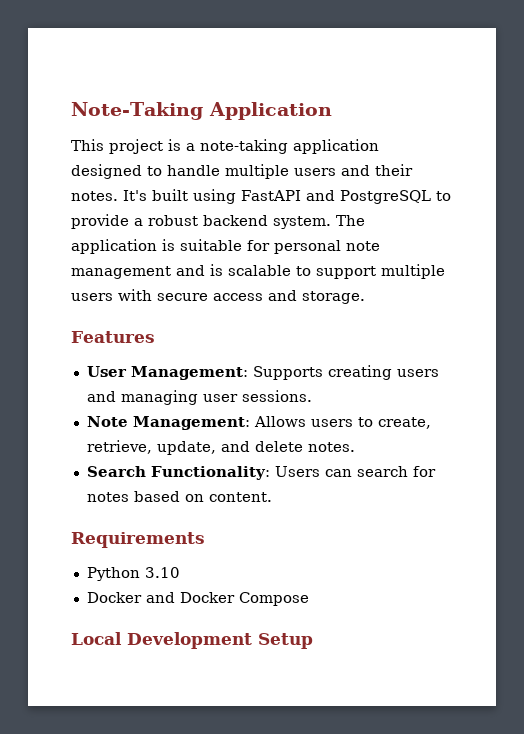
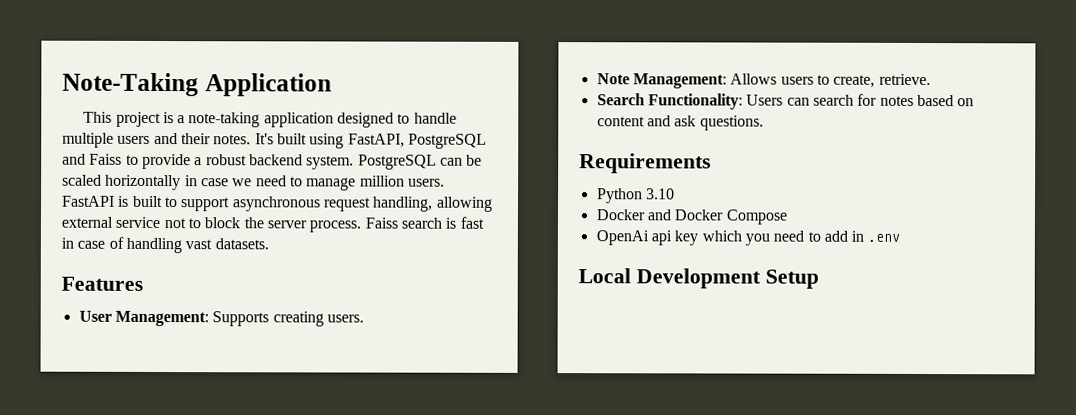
- It's built using FastAPI and PostgreSQL to provide a robust backend system.
+ It's built using FastAPI, PostgreSQL and Faiss to provide a robust backend system.
- The application is suitable for personal note management and is scalable to support multiple users with secure access and storage.
+ PostgreSQL can be scaled horizontally in case we need to manage million users. FastAPI is built to support asynchronous request handling, allowing external service not to block the server process. Faiss search is fast in case of handling vast datasets.
- User Management: Supports creating users and managing user sessions.
+ User Management: Supports creating users.
- Note Management: Allows users to create, retrieve, update, and delete notes.
+ Note Management: Allows users to create, retrieve.
- Search Functionality: Users can search for notes based on content.
+ Search Functionality: Users can search for notes based on content and ask questions.
+ OpenAi api key which you need to add in .env

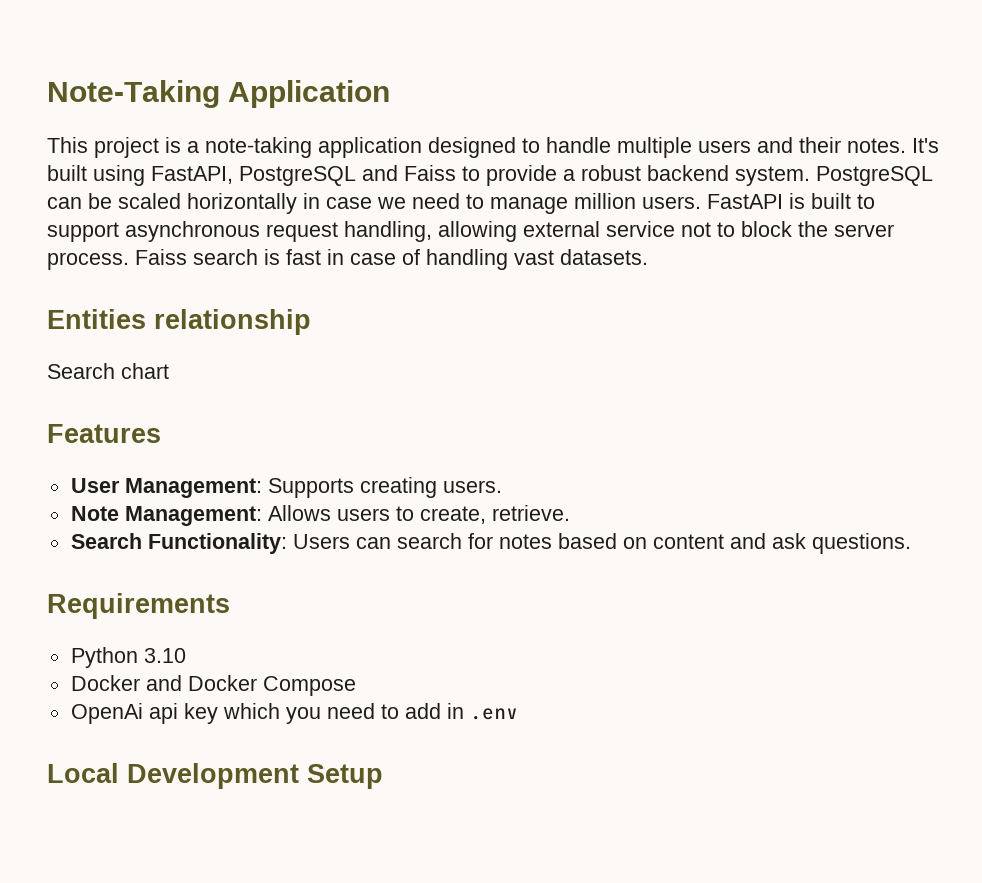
+ Entities relationship
+ Search chart

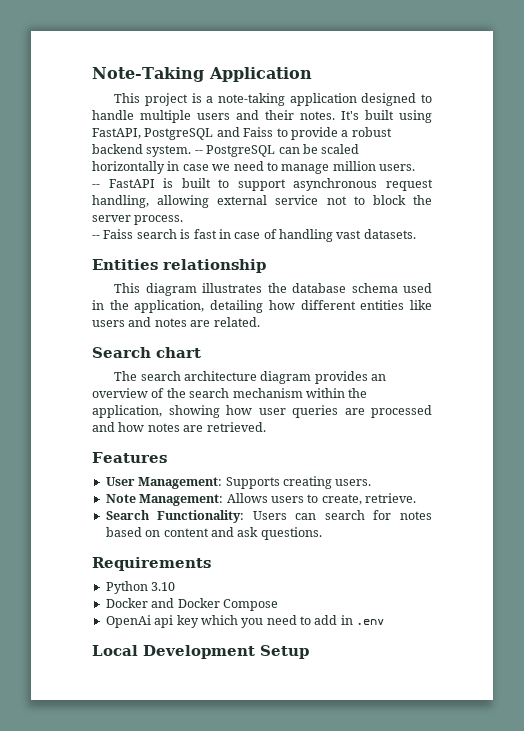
- PostgreSQL can be scaled horizontally in case we need to manage million users. FastAPI is built to support asynchronous request handling, allowing external service not to block the server process. Faiss search is fast in case of handling vast datasets.
+ -- PostgreSQL can be scaled horizontally in case we need to manage million users.
+ -- FastAPI is built to support asynchronous request handling, allowing external service not to block the server process.
+ -- Faiss search is fast in case of handling vast datasets.
+ This diagram illustrates the database schema used in the application, detailing how different entities like users and notes are related.
  Search chart
+ The search architecture diagram provides an overview of the search mechanism within the application, showing how user queries are processed and how notes are retrieved.

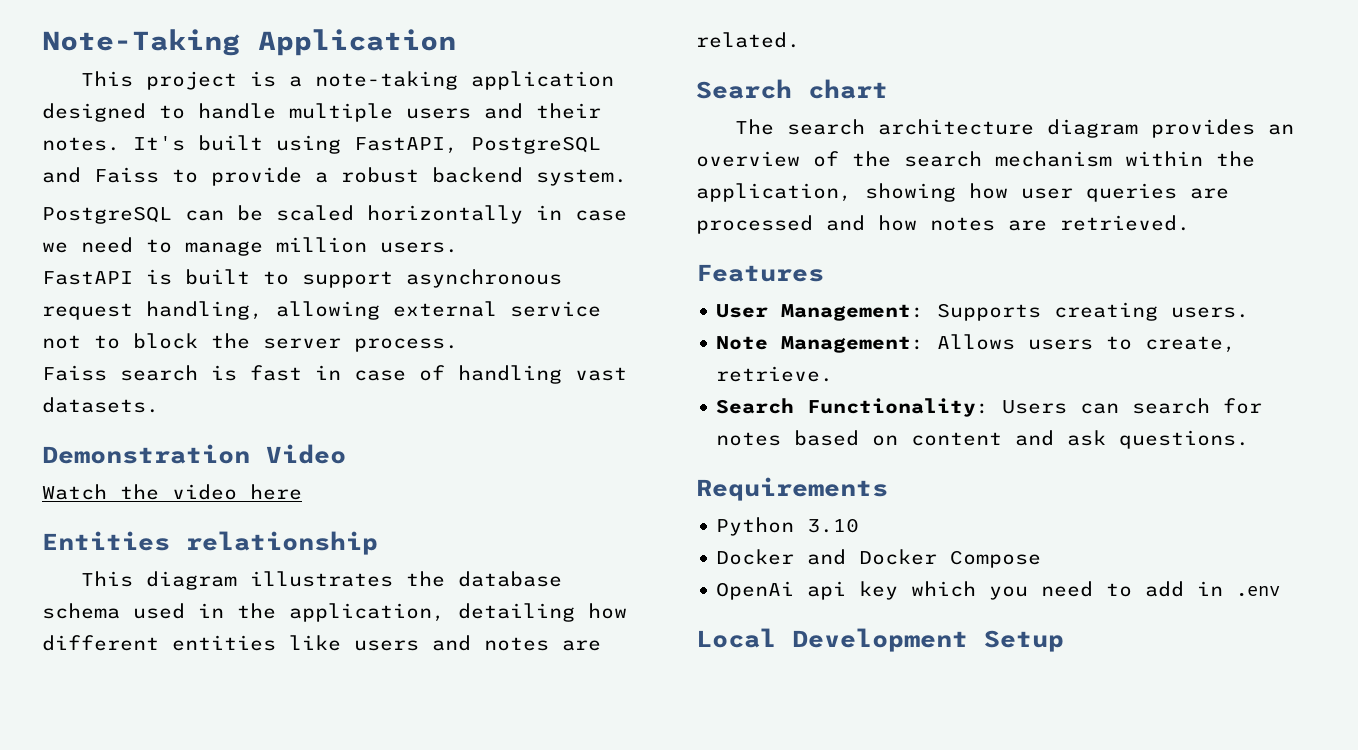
- It's built using FastAPI, PostgreSQL and Faiss to provide a robust backend system. -- PostgreSQL can be scaled horizontally in case we need to manage million users.
+ It's built using FastAPI, PostgreSQL and Faiss to provide a robust backend system.
+ PostgreSQL can be scaled horizontally in case we need to manage million users.
- -- FastAPI is built to support asynchronous request handling, allowing external service not to block the server process.
+ FastAPI is built to support asynchronous request handling, allowing external service not to block the server process.
- -- Faiss search is fast in case of handling vast datasets.
+ Faiss search is fast in case of handling vast datasets.
+ Demonstration Video
+ Watch the video here

